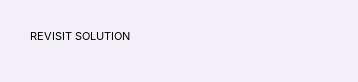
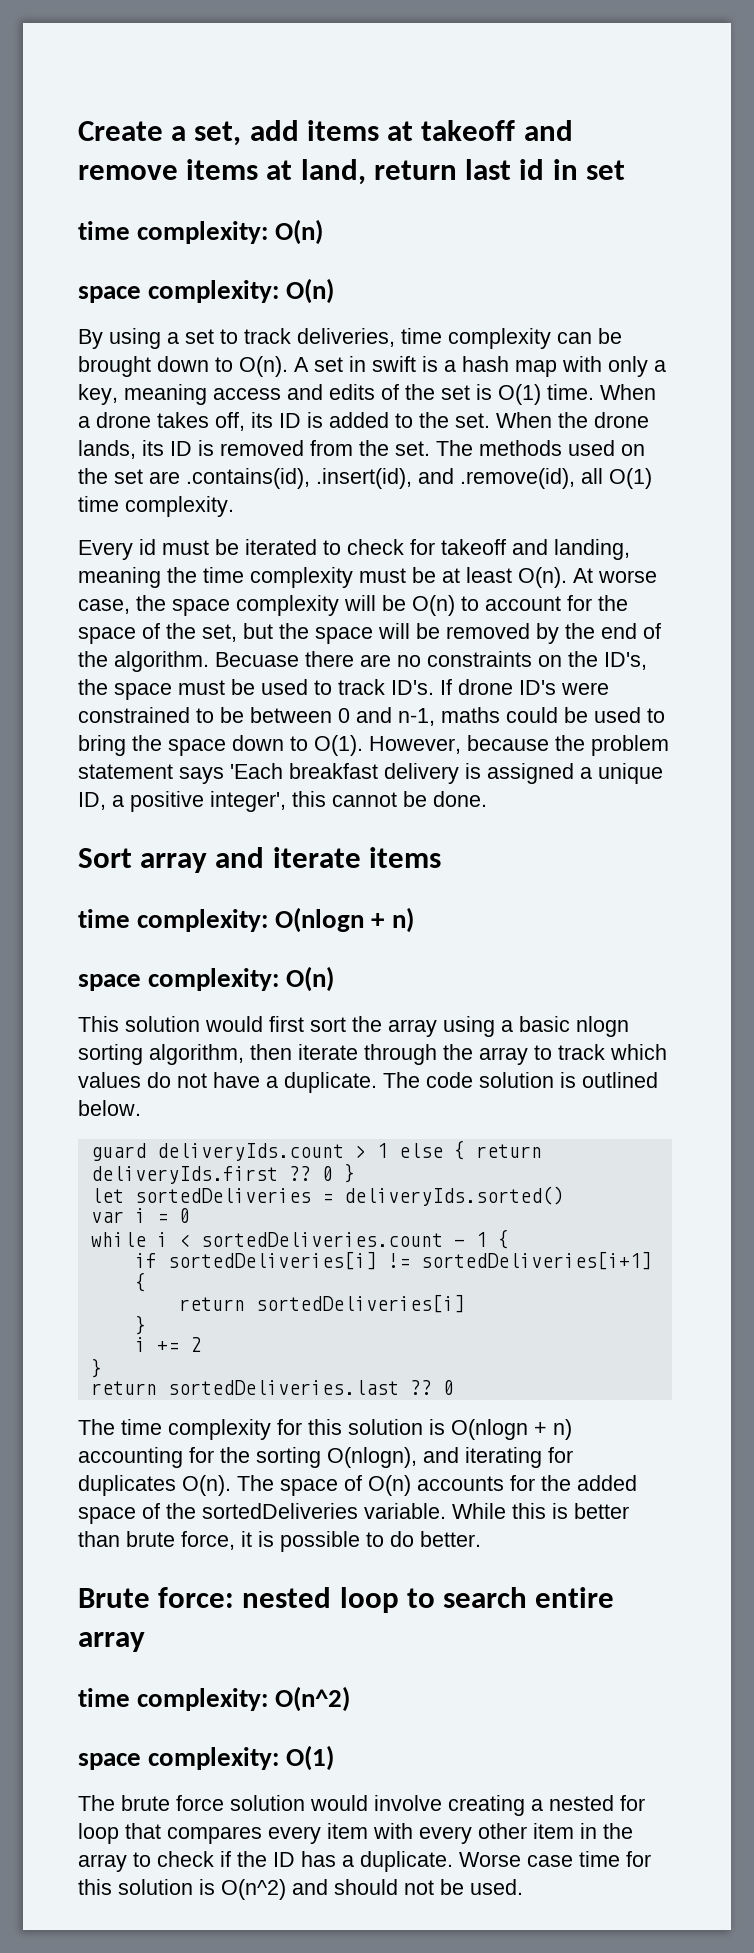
- REVISIT SOLUTION
+ Create a set, add items at takeoff and remove items at land, return last id in set
+ time complexity: O(n)
+ space complexity: O(n)
+ By using a set to track deliveries, time complexity can be brought down to O(n). A set in swift is a hash map with only a key, meaning access and edits of the set is O(1) time. When a drone takes off, its ID is added to the set. When the drone lands, its ID is removed from the set. The methods used on the set are .contains(id), .insert(id), and .remove(id), all O(1) time complexity.
+ Every id must be iterated to check for takeoff and landing, meaning the time complexity must be at least O(n). At worse case, the space complexity will be O(n) to account for the space of the set, but the space will be removed by the end of the algorithm. Becuase there are no constraints on the ID's, the space must be used to track ID's. If drone ID's were constrained to be between 0 and n-1, maths could be used to bring the space down to O(1). However, because the problem statement says 'Each breakfast delivery is assigned a unique ID, a positive integer', this cannot be done.
+ Sort array and iterate items
+ time complexity: O(nlogn + n)
+ space complexity: O(n)
+ This solution would first sort the array using a basic nlogn sorting algorithm, then iterate through the array to track which values do not have a duplicate. The code solution is outlined below.
+ guard deliveryIds.count > 1 else { return deliveryIds.first ?? 0 }
+ let sortedDeliveries = deliveryIds.sorted()
+ var i = 0
+ while i < sortedDeliveries.count - 1 {
+ if sortedDeliveries[i] != sortedDeliveries[i+1] {
+ return sortedDeliveries[i]
+ }
+ i += 2
+ }
+ return sortedDeliveries.last ?? 0
+ The time complexity for this solution is O(nlogn + n) accounting for the sorting O(nlogn), and iterating for duplicates O(n). The space of O(n) accounts for the added space of the sortedDeliveries variable. While this is better than brute force, it is possible to do better.
+ Brute force: nested loop to search entire array
+ time complexity: O(n^2)
+ space complexity: O(1)
+ The brute force solution would involve creating a nested for loop that compares every item with every other item in the array to check if the ID has a duplicate. Worse case time for this solution is O(n^2) and should not be used.

